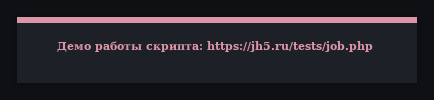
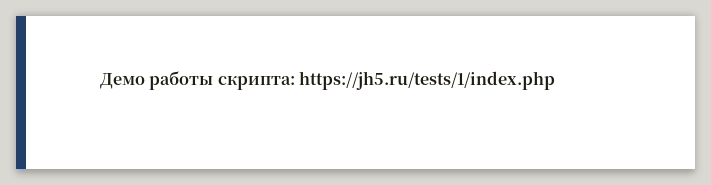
- Демо работы скрипта: https://jh5.ru/tests/job.php
+ Демо работы скрипта: https://jh5.ru/tests/1/index.php

